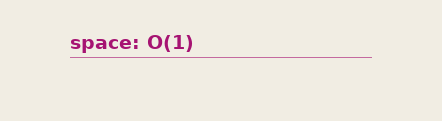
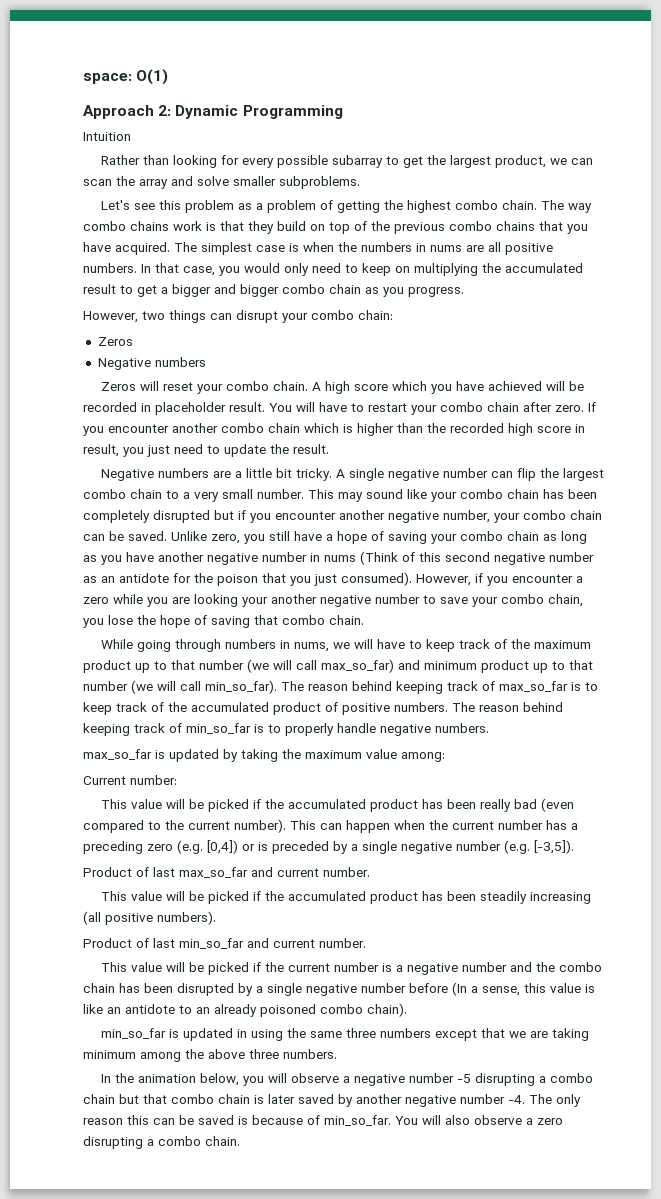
+ Approach 2: Dynamic Programming
+ Intuition
+ Rather than looking for every possible subarray to get the largest product, we can scan the array and solve smaller subproblems.
+ Let's see this problem as a problem of getting the highest combo chain. The way combo chains work is that they build on top of the previous combo chains that you have acquired. The simplest case is when the numbers in nums are all positive numbers. In that case, you would only need to keep on multiplying the accumulated result to get a bigger and bigger combo chain as you progress.
+ However, two things can disrupt your combo chain:
+ Zeros
+ Negative numbers
+ Zeros will reset your combo chain. A high score which you have achieved will be recorded in placeholder result. You will have to restart your combo chain after zero. If you encounter another combo chain which is higher than the recorded high score in result, you just need to update the result.
+ Negative numbers are a little bit tricky. A single negative number can flip the largest combo chain to a very small number. This may sound like your combo chain has been completely disrupted but if you encounter another negative number, your combo chain can be saved. Unlike zero, you still have a hope of saving your combo chain as long as you have another negative number in nums (Think of this second negative number as an antidote for the poison that you just consumed). However, if you encounter a zero while you are looking your another negative number to save your combo chain, you lose the hope of saving that combo chain.
+ While going through numbers in nums, we will have to keep track of the maximum product up to that number (we will call max_so_far) and minimum product up to that number (we will call min_so_far). The reason behind keeping track of max_so_far is to keep track of the accumulated product of positive numbers. The reason behind keeping track of min_so_far is to properly handle negative numbers.
+ max_so_far is updated by taking the maximum value among:
+ Current number:
+ This value will be picked if the accumulated product has been really bad (even compared to the current number). This can happen when the current number has a preceding zero (e.g. [0,4]) or is preceded by a single negative number (e.g. [-3,5]).
+ Product of last max_so_far and current number.
+ This value will be picked if the accumulated product has been steadily increasing (all positive numbers).
+ Product of last min_so_far and current number.
+ This value will be picked if the current number is a negative number and the combo chain has been disrupted by a single negative number before (In a sense, this value is like an antidote to an already poisoned combo chain).
+ min_so_far is updated in using the same three numbers except that we are taking minimum among the above three numbers.
+ In the animation below, you will observe a negative number -5 disrupting a combo chain but that combo chain is later saved by another negative number -4. The only reason this can be saved is because of min_so_far. You will also observe a zero disrupting a combo chain.

